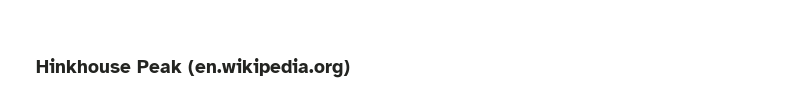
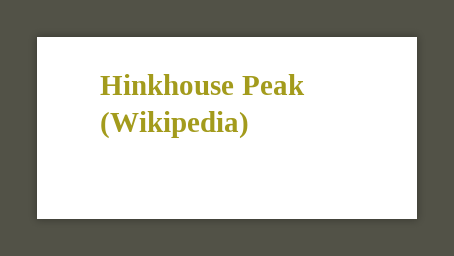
- Hinkhouse Peak (en.wikipedia.org)
+ Hinkhouse Peak (Wikipedia)

